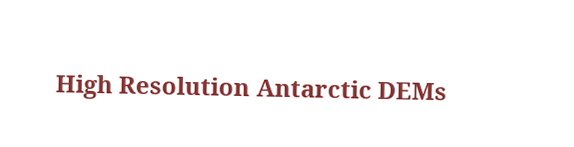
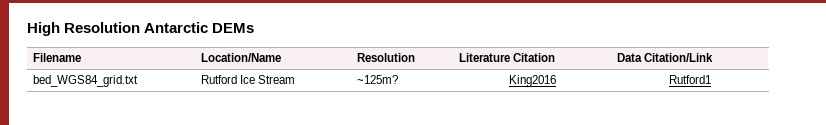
+ Filename | Location/Name | Resolution | Literature Citation | Data Citation/Link
+ bed_WGS84_grid.txt | Rutford Ice Stream | ~125m? | King2016 | Rutford1

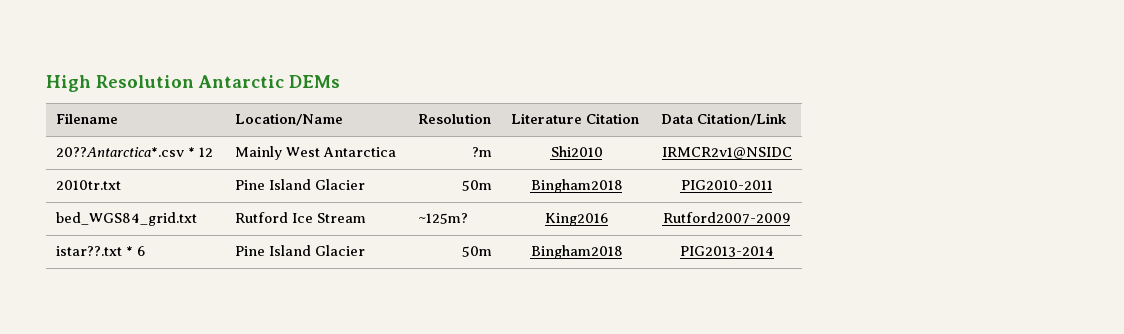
+ 20??Antarctica*.csv * 12 | Mainly West Antarctica | ?m | Shi2010 | IRMCR2v1@NSIDC
+ 2010tr.txt | Pine Island Glacier | 50m | Bingham2018 | PIG2010-2011
- bed_WGS84_grid.txt | Rutford Ice Stream | ~125m? | King2016 | Rutford1
+ bed_WGS84_grid.txt | Rutford Ice Stream | ~125m? | King2016 | Rutford2007-2009
+ istar??.txt * 6 | Pine Island Glacier | 50m | Bingham2018 | PIG2013-2014

